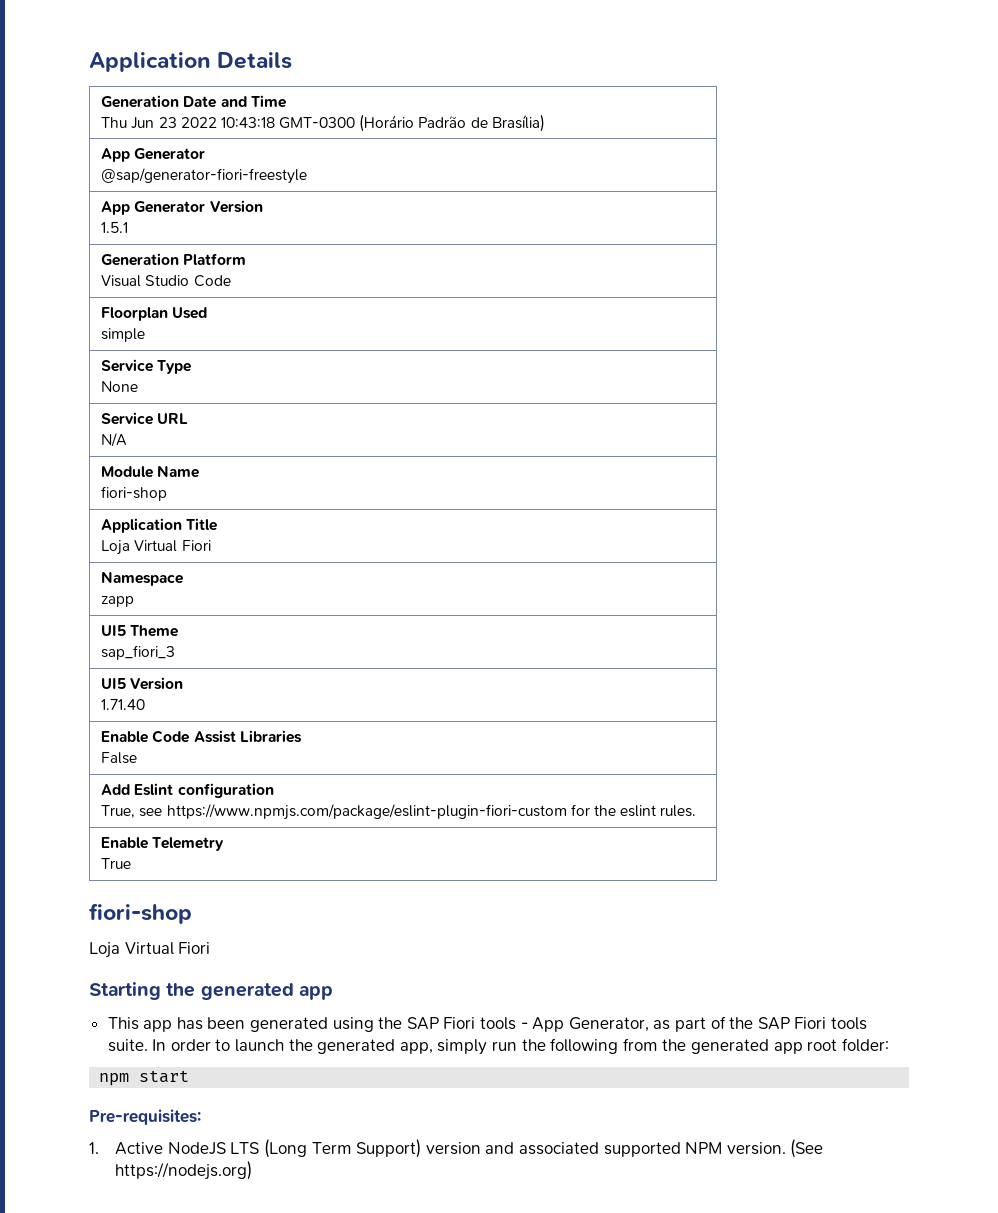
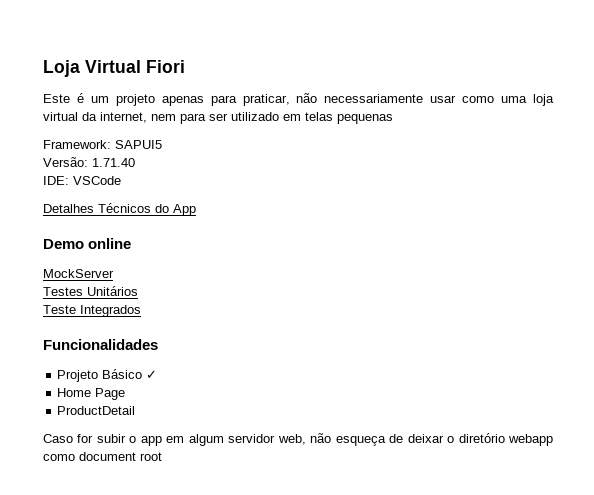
- Application Details
- Generation Date and Time
- Thu Jun 23 2022 10:43:18 GMT-0300 (Horário Padrão de Brasília)
- App Generator
- @sap/generator-fiori-freestyle
- App Generator Version
- 1.5.1
- Generation Platform
- Visual Studio Code
- Floorplan Used
- simple
- Service Type
- None
- Service URL
- N/A
- Module Name
- fiori-shop
- Application Title
  Loja Virtual Fiori
- Namespace
- zapp
- UI5 Theme
- sap_fiori_3
- UI5 Version
- 1.71.40
- Enable Code Assist Libraries
- False
- Add Eslint configuration
- True, see https://www.npmjs.com/package/eslint-plugin-fiori-custom for the eslint rules.
- Enable Telemetry
- True
- fiori-shop
- Loja Virtual Fiori
- Starting the generated app
- This app has been generated using the SAP Fiori tools - App Generator, as part of the SAP Fiori tools suite. In order to launch the generated app, simply run the following from the generated app root folder:
- npm start
- Pre-requisites:
- 1. Active NodeJS LTS (Long Term Support) version and associated supported NPM version. (See https://nodejs.org)
+ Este é um projeto apenas para praticar, não necessariamente usar como uma loja virtual da internet, nem para ser utilizado em telas pequenas
+ Framework: SAPUI5
+ Versão: 1.71.40
+ IDE: VSCode
+ Detalhes Técnicos do App
+ Demo online
+ MockServer
+ Testes Unitários
+ Teste Integrados
+ Funcionalidades
+ Projeto Básico ✓
+ Home Page
+ ProductDetail
+ Caso for subir o app em algum servidor web, não esqueça de deixar o diretório webapp como document root

